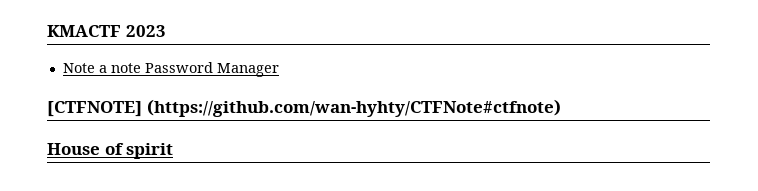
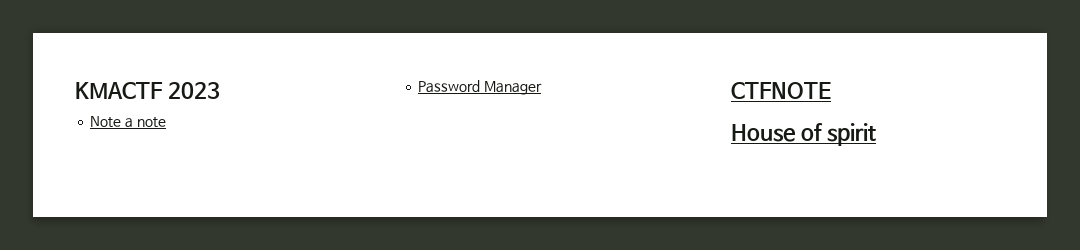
- Note a note Password Manager
+ Note a note
+ Password Manager
- [CTFNOTE] (https://github.com/wan-hyhty/CTFNote#ctfnote)
+ CTFNOTE

